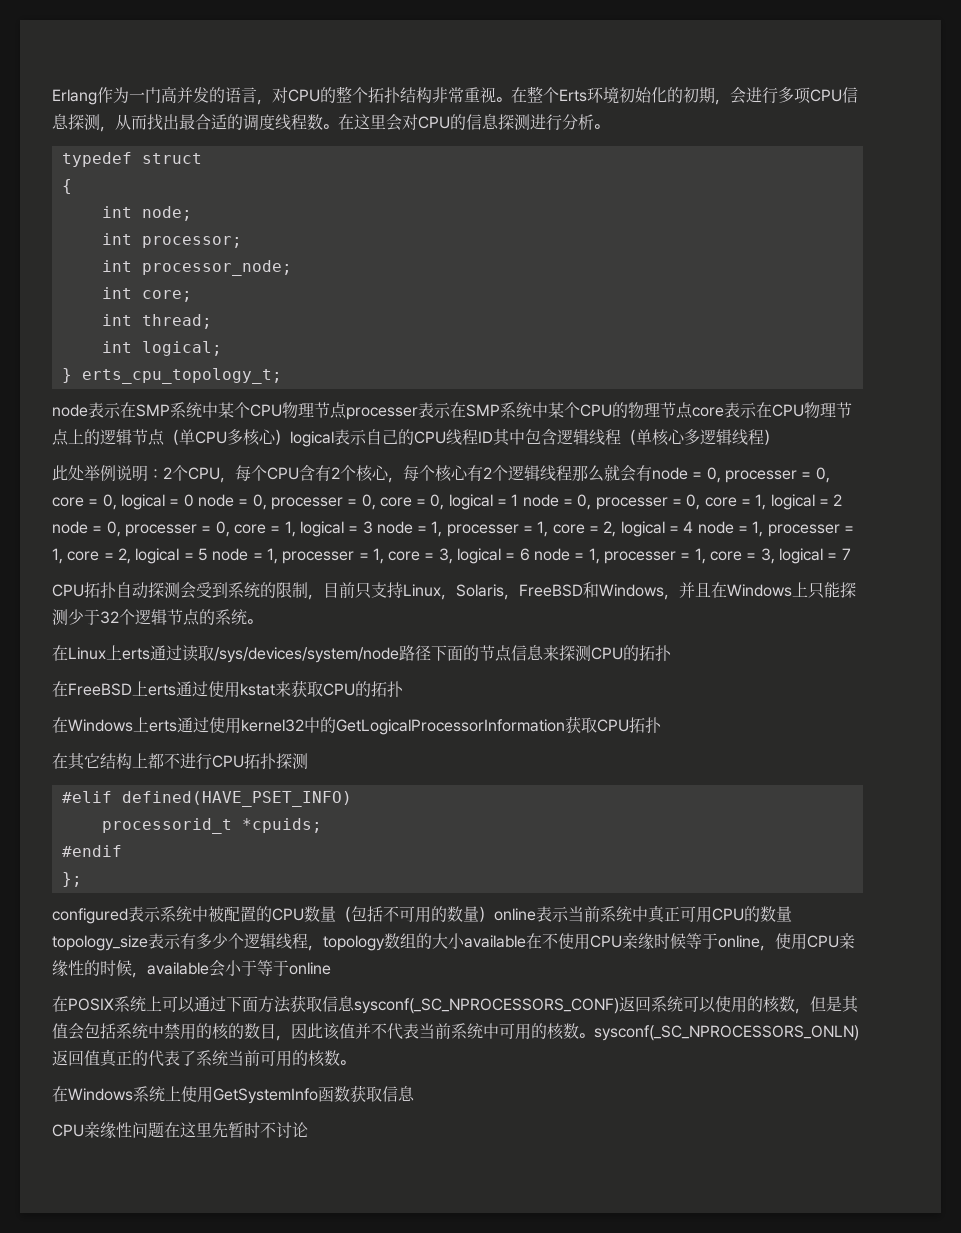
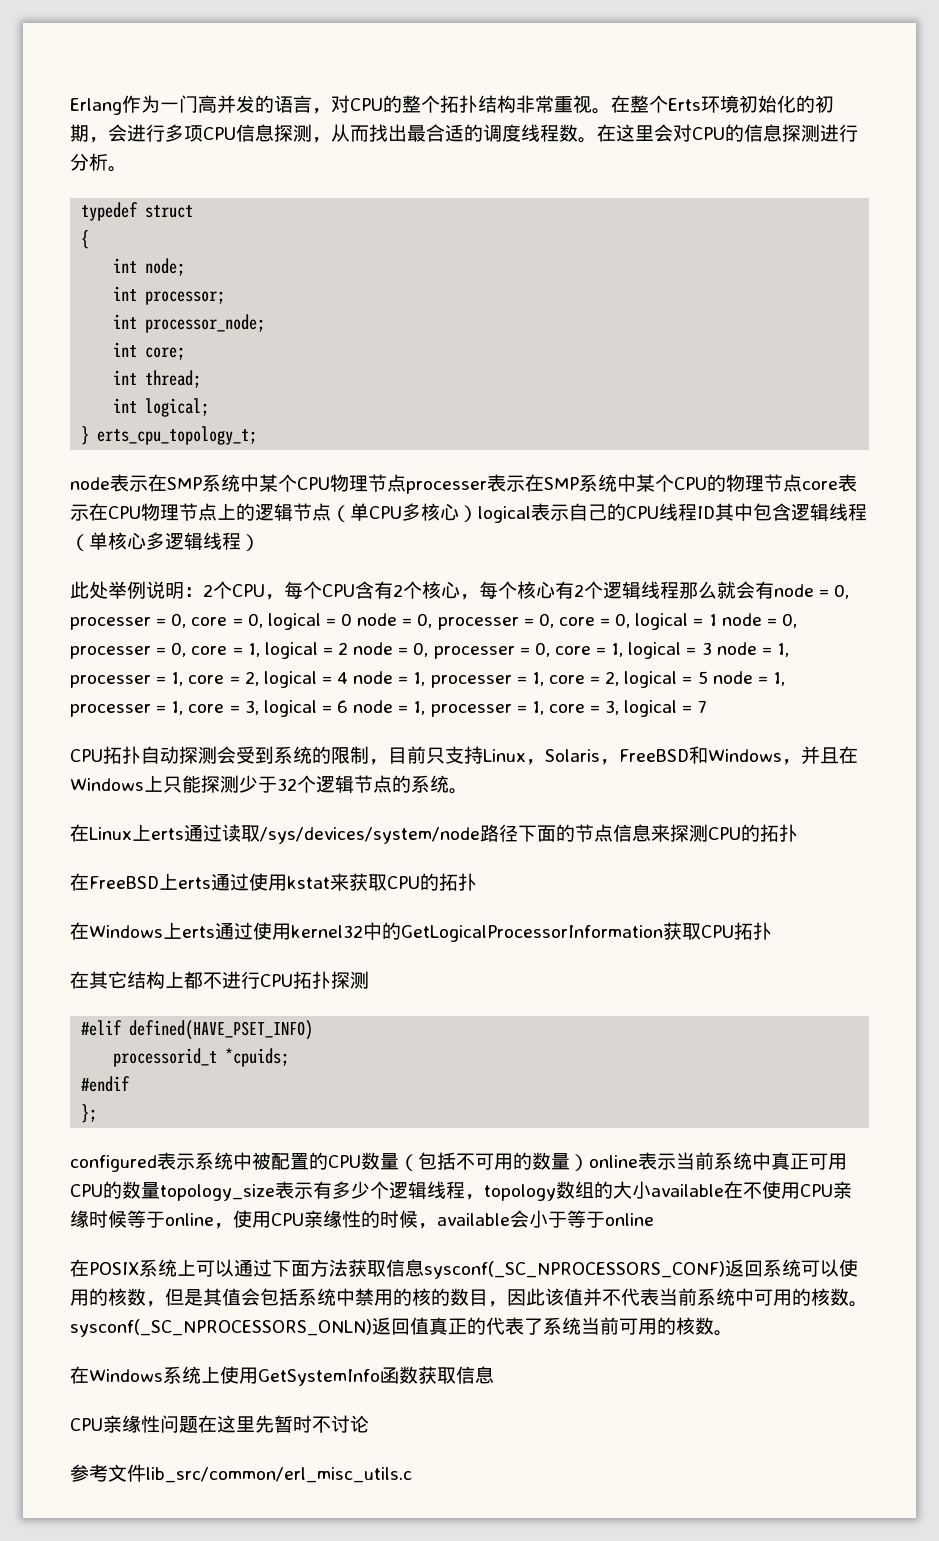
+ 参考文件lib_src/common/erl_misc_utils.c

